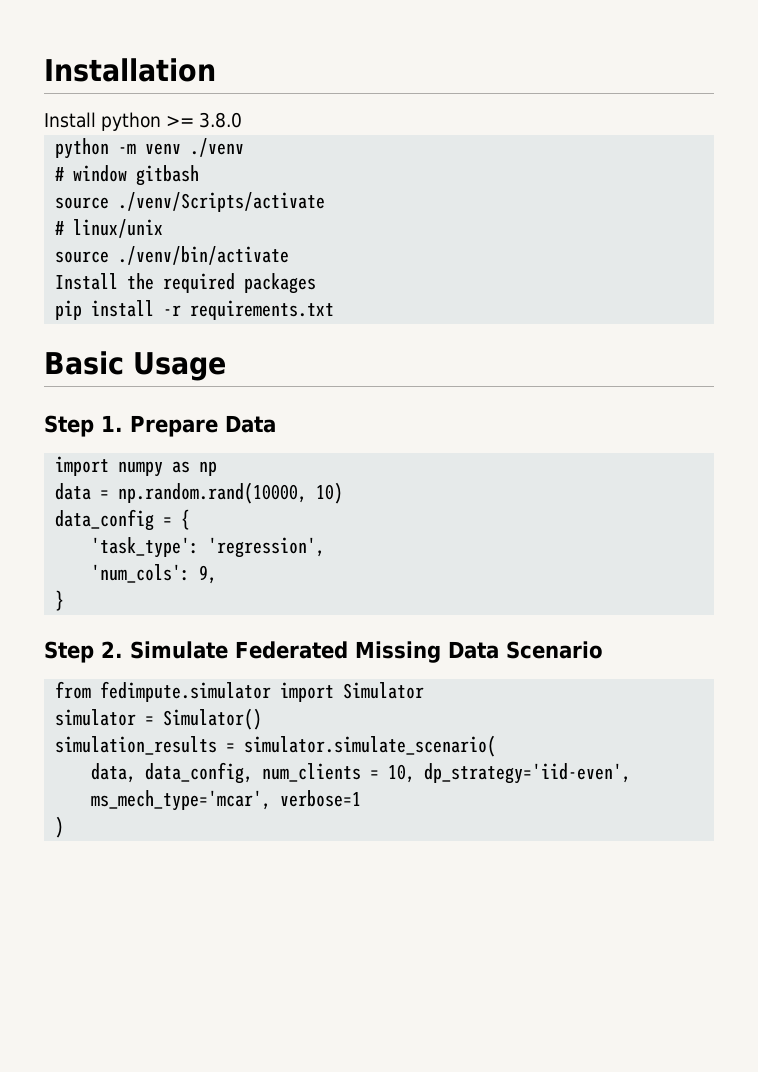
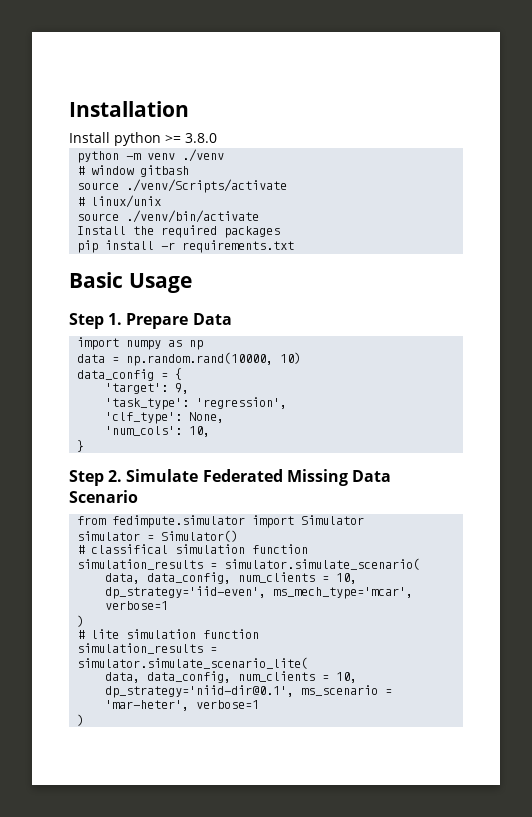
+ 'target': 9,
+ 'clf_type': None,
- 'num_cols': 9,
+ 'num_cols': 10,
+ # classifical simulation function
+ # lite simulation function
+ simulation_results = simulator.simulate_scenario_lite(
+ data, data_config, num_clients = 10, dp_strategy='niid-dir@0.1', ms_scenario = 'mar-heter', verbose=1
+ )

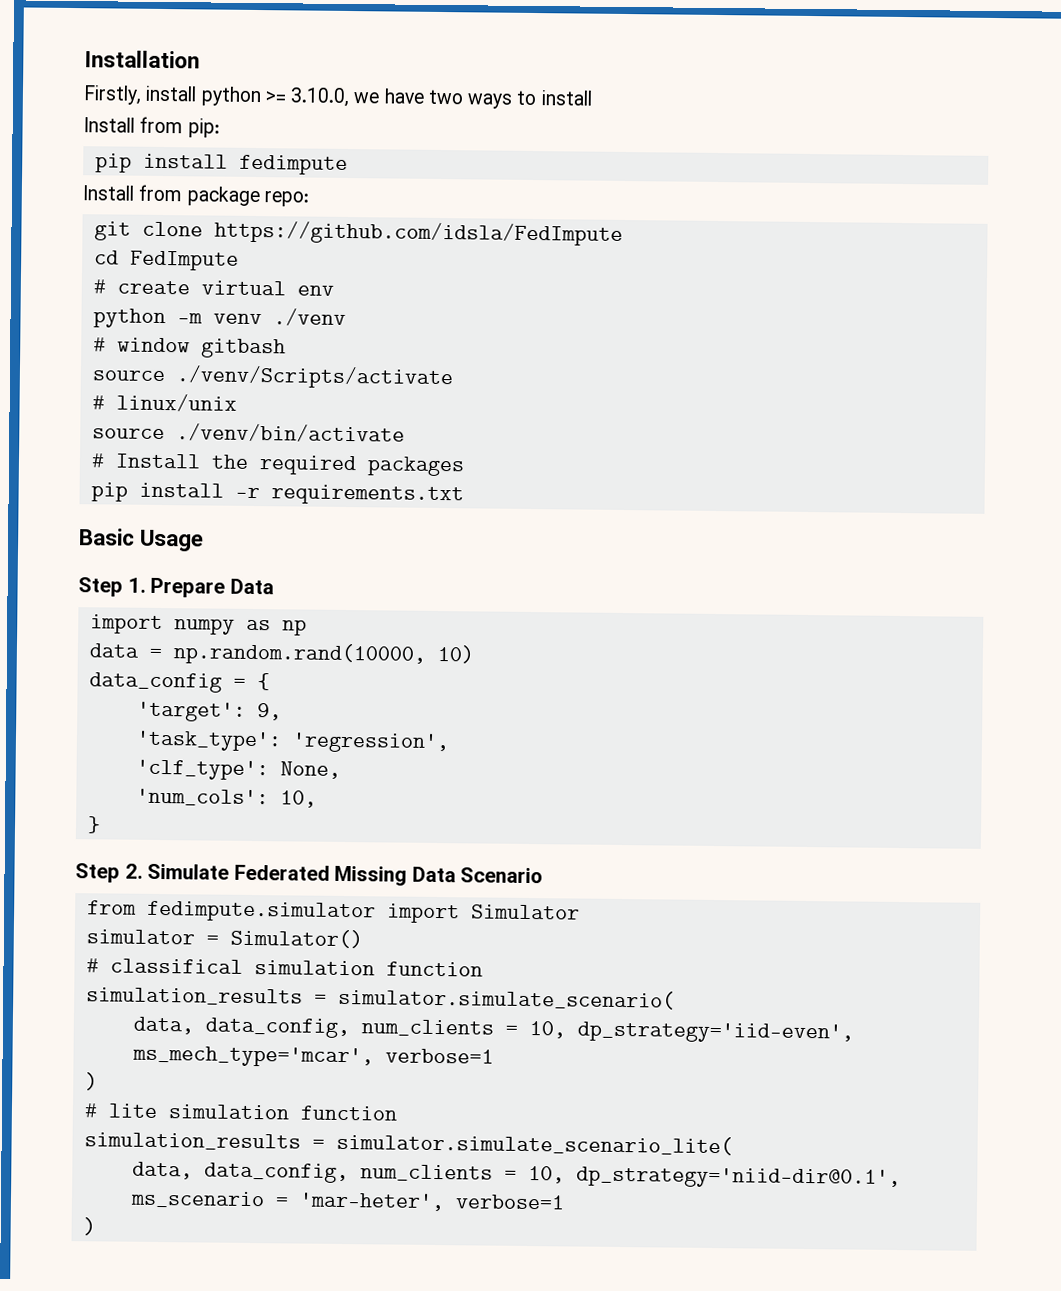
- Install python >= 3.8.0
+ Firstly, install python >= 3.10.0, we have two ways to install
+ Install from pip:
+ pip install fedimpute
+ Install from package repo:
+ git clone https://github.com/idsla/FedImpute
+ cd FedImpute
+ # create virtual env
- Install the required packages
+ # Install the required packages

